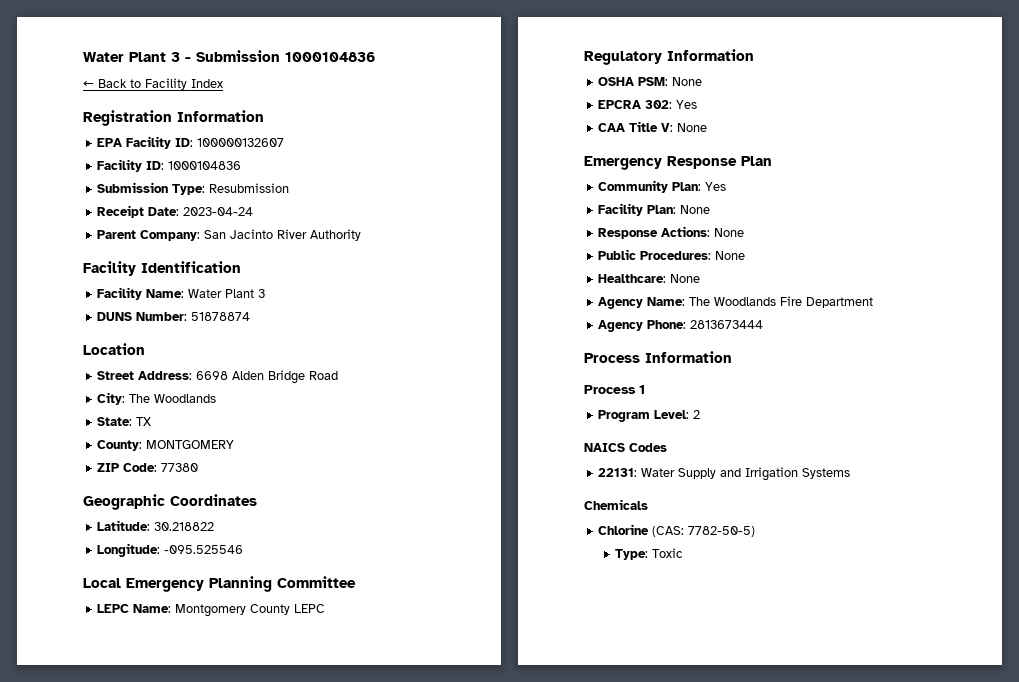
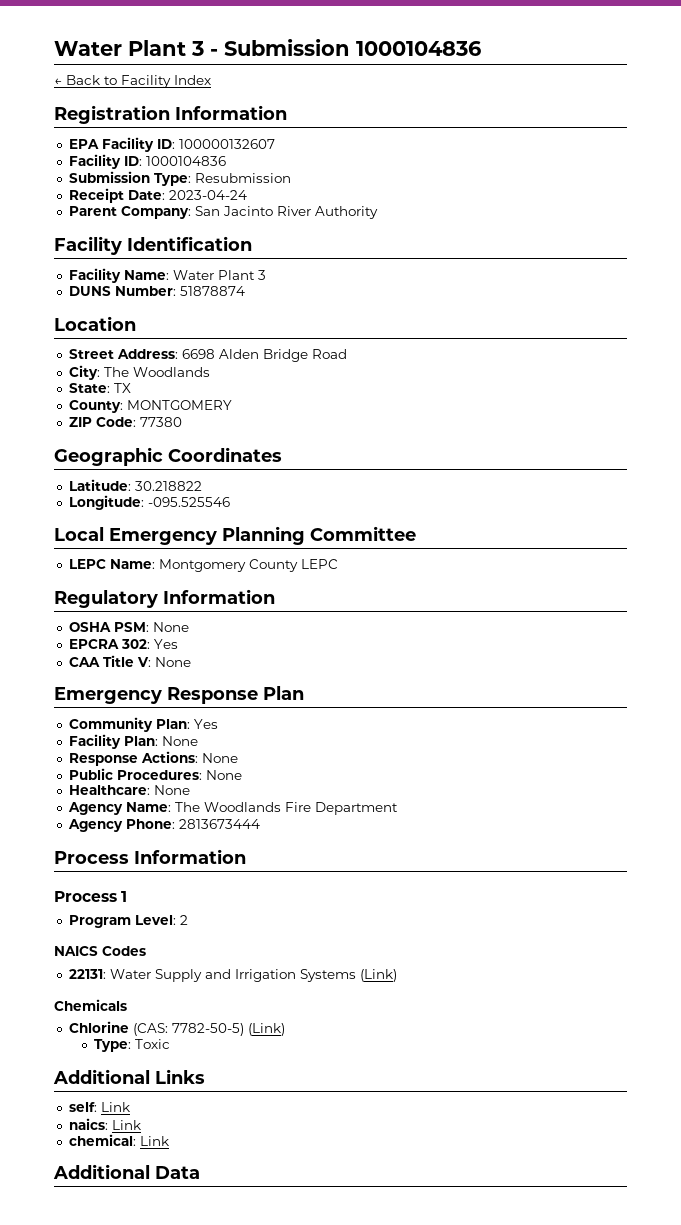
- 22131: Water Supply and Irrigation Systems
+ 22131: Water Supply and Irrigation Systems (Link)
- Chlorine (CAS: 7782-50-5)
+ Chlorine (CAS: 7782-50-5) (Link)
+ Additional Links
+ self: Link
+ naics: Link
+ chemical: Link
+ Additional Data

